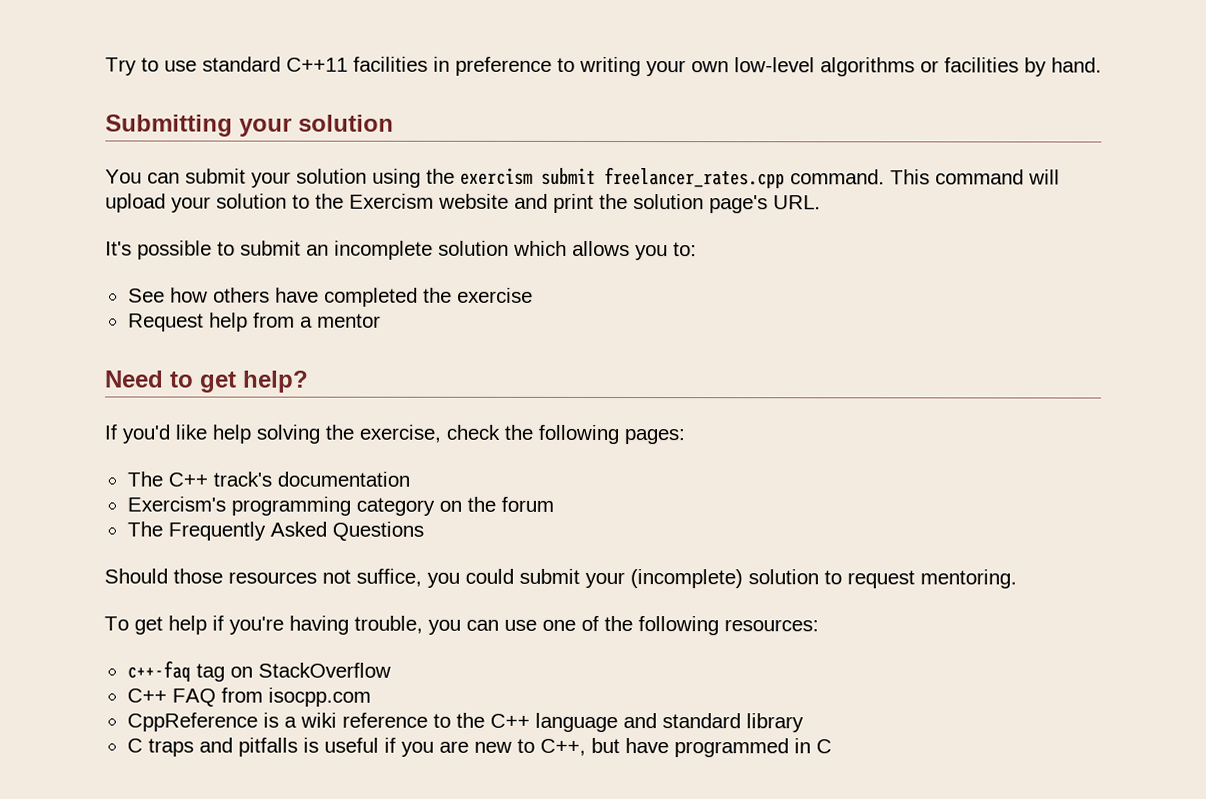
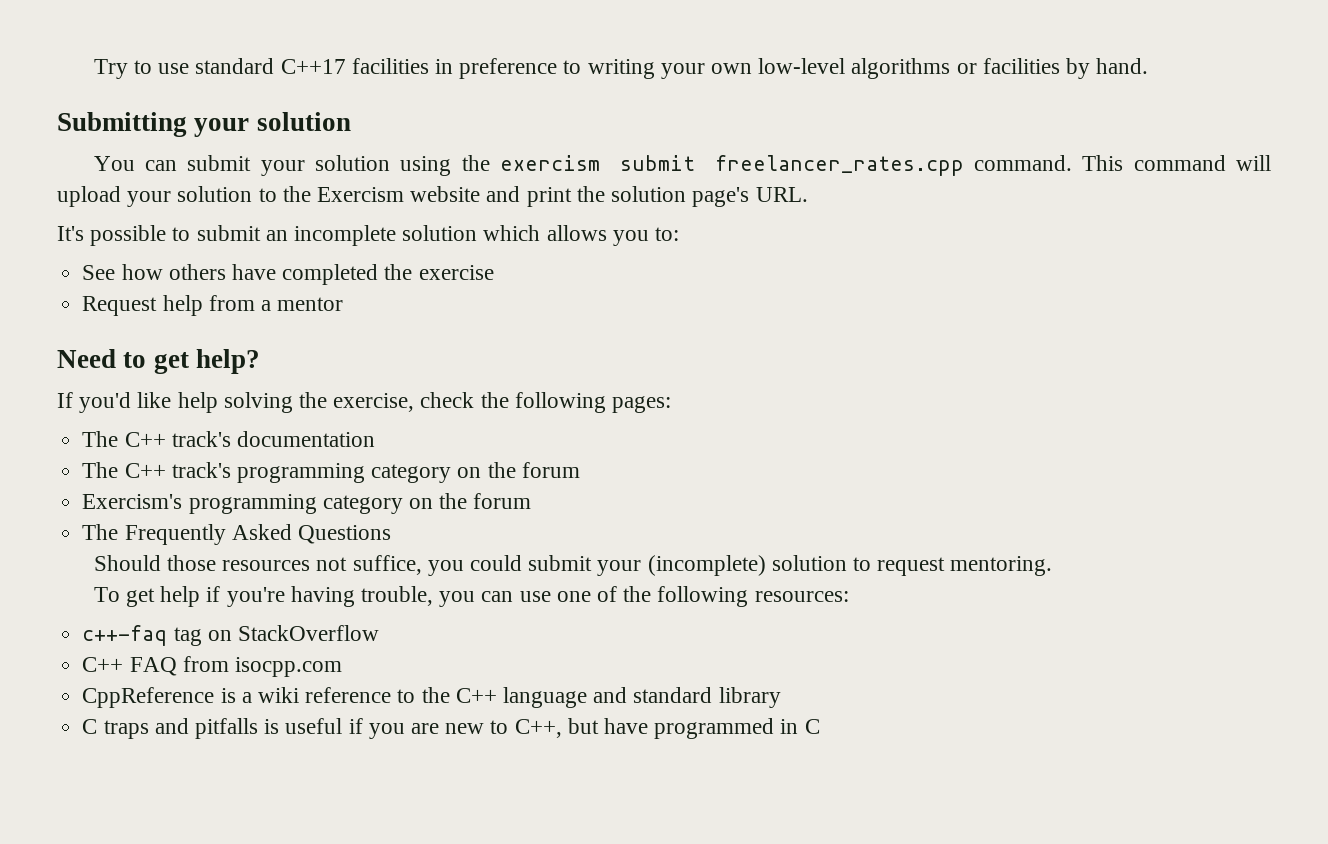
- Try to use standard C++11 facilities in preference to writing your own low-level algorithms or facilities by hand.
+ Try to use standard C++17 facilities in preference to writing your own low-level algorithms or facilities by hand.
+ The C++ track's programming category on the forum

